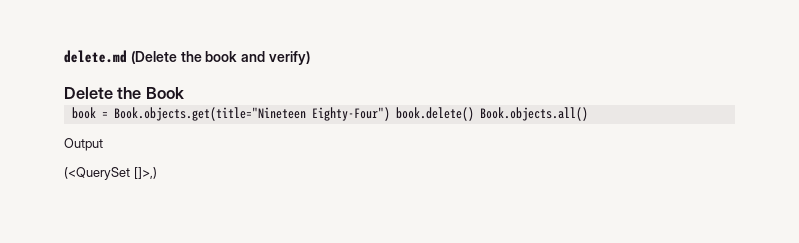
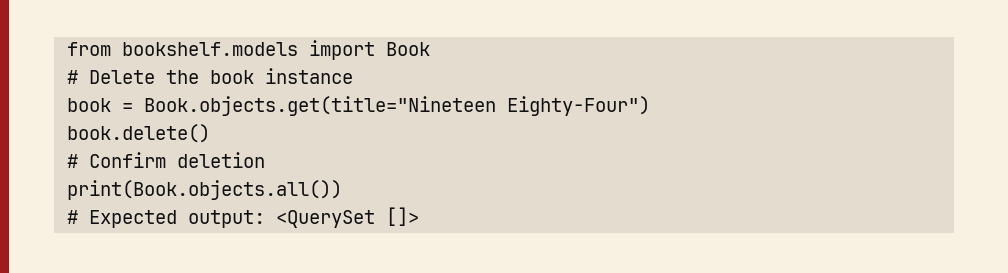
- delete.md (Delete the book and verify)
- Delete the Book
+ from bookshelf.models import Book
+ # Delete the book instance
- book = Book.objects.get(title="Nineteen Eighty-Four") book.delete() Book.objects.all()
- Output
- (<QuerySet []>,)
+ book = Book.objects.get(title="Nineteen Eighty-Four")
+ book.delete()
+ # Confirm deletion
+ print(Book.objects.all())
+ # Expected output: <QuerySet []>

